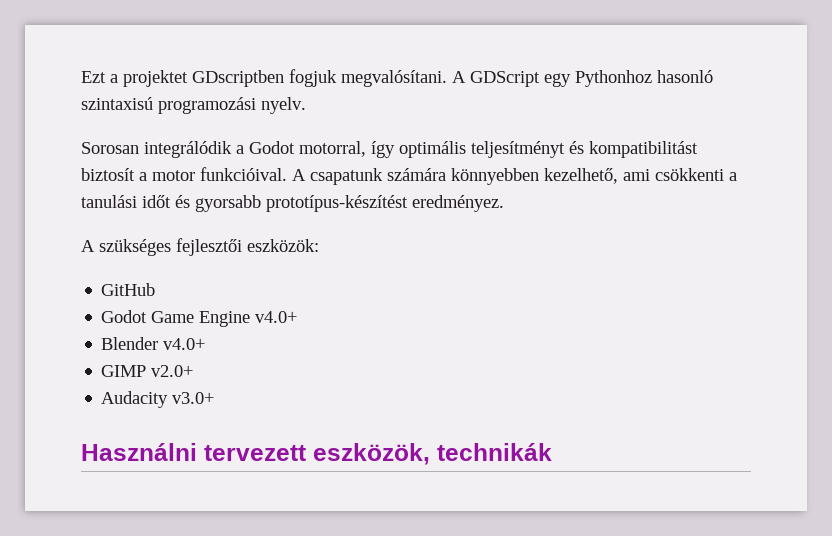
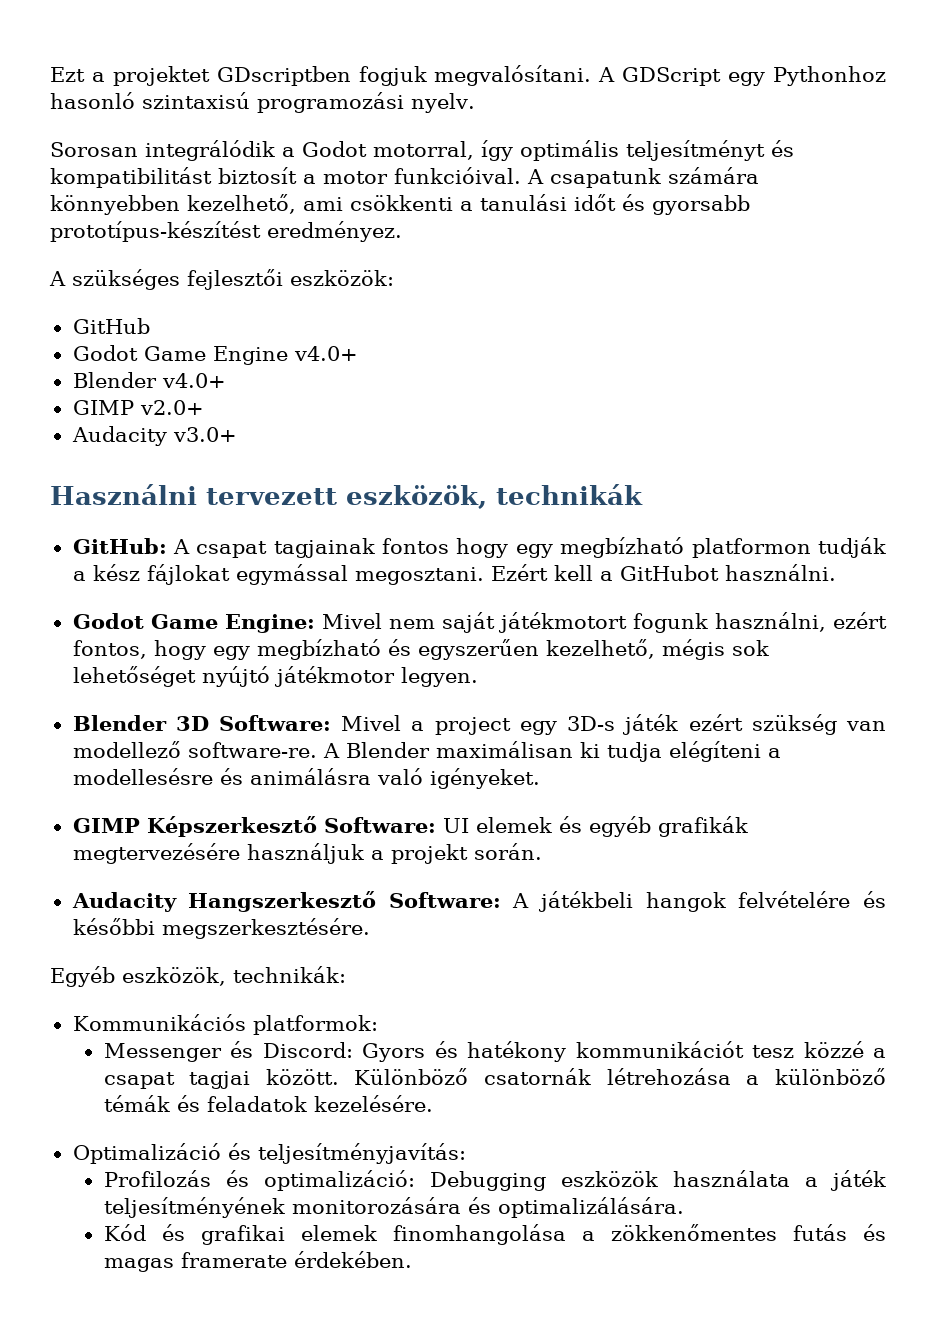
+ GitHub: A csapat tagjainak fontos hogy egy megbízható platformon tudják a kész fájlokat egymással megosztani. Ezért kell a GitHubot használni.
+ Godot Game Engine: Mivel nem saját játékmotort fogunk használni, ezért fontos, hogy egy megbízható és egyszerűen kezelhető, mégis sok lehetőséget nyújtó játékmotor legyen.
+ Blender 3D Software: Mivel a project egy 3D-s játék ezért szükség van modellező software-re. A Blender maximálisan ki tudja elégíteni a modellesésre és animálásra való igényeket.
+ GIMP Képszerkesztő Software: UI elemek és egyéb grafikák megtervezésére használjuk a projekt során.
+ Audacity Hangszerkesztő Software: A játékbeli hangok felvételére és későbbi megszerkesztésére.
+ Egyéb eszközök, technikák:
+ Kommunikációs platformok:
+ Messenger és Discord: Gyors és hatékony kommunikációt tesz közzé a csapat tagjai között. Különböző csatornák létrehozása a különböző témák és feladatok kezelésére.
+ Optimalizáció és teljesítményjavítás:
+ Profilozás és optimalizáció: Debugging eszközök használata a játék teljesítményének monitorozására és optimalizálására.
+ Kód és grafikai elemek finomhangolása a zökkenőmentes futás és magas framerate érdekében.

